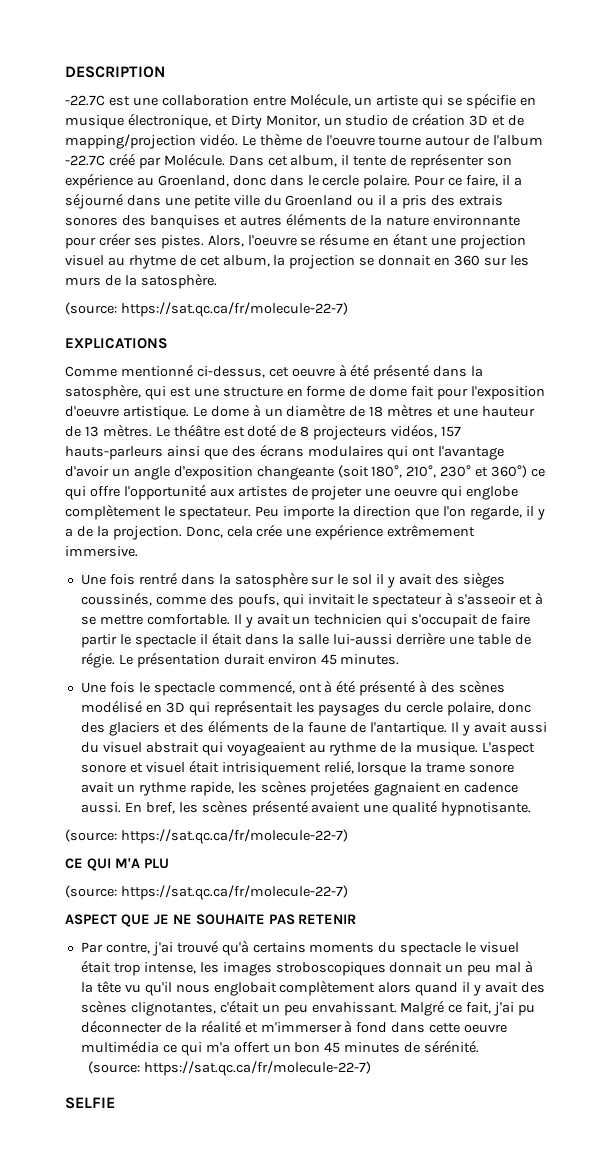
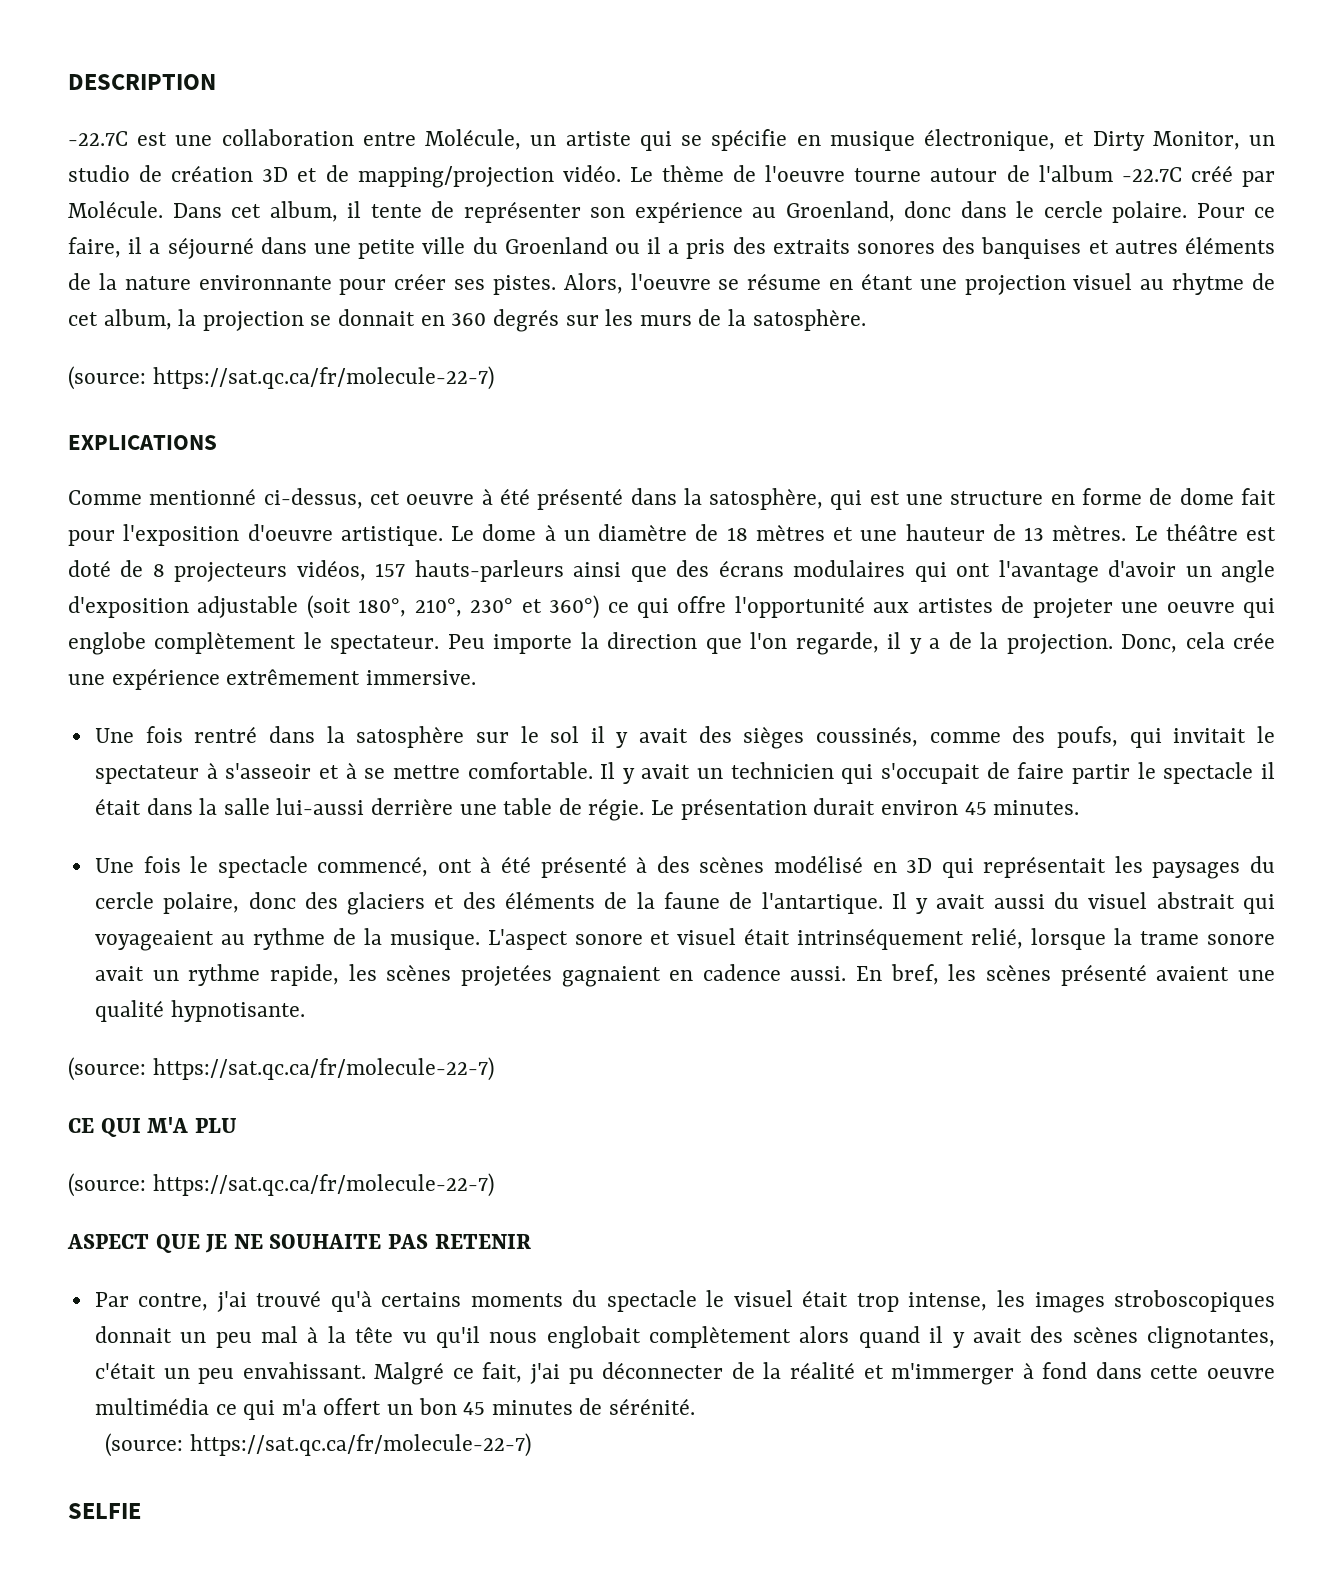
- Pour ce faire, il a séjourné dans une petite ville du Groenland ou il a pris des extrais sonores des banquises et autres éléments de la nature environnante pour créer ses pistes.
+ Pour ce faire, il a séjourné dans une petite ville du Groenland ou il a pris des extraits sonores des banquises et autres éléments de la nature environnante pour créer ses pistes.
- Alors, l'oeuvre se résume en étant une projection visuel au rhytme de cet album, la projection se donnait en 360 sur les murs de la satosphère.
+ Alors, l'oeuvre se résume en étant une projection visuel au rhytme de cet album, la projection se donnait en 360 degrés sur les murs de la satosphère.
- Le théâtre est doté de 8 projecteurs vidéos, 157 hauts-parleurs ainsi que des écrans modulaires qui ont l'avantage d'avoir un angle d'exposition changeante (soit 180°, 210°, 230° et 360°) ce qui offre l'opportunité aux artistes de projeter une oeuvre qui englobe complètement le spectateur.
+ Le théâtre est doté de 8 projecteurs vidéos, 157 hauts-parleurs ainsi que des écrans modulaires qui ont l'avantage d'avoir un angle d'exposition adjustable (soit 180°, 210°, 230° et 360°) ce qui offre l'opportunité aux artistes de projeter une oeuvre qui englobe complètement le spectateur.
- L'aspect sonore et visuel était intrisiquement relié, lorsque la trame sonore avait un rythme rapide, les scènes projetées gagnaient en cadence aussi.
+ L'aspect sonore et visuel était intrinséquement relié, lorsque la trame sonore avait un rythme rapide, les scènes projetées gagnaient en cadence aussi.
- Malgré ce fait, j'ai pu déconnecter de la réalité et m'immerser à fond dans cette oeuvre multimédia ce qui m'a offert un bon 45 minutes de sérénité.
+ Malgré ce fait, j'ai pu déconnecter de la réalité et m'immerger à fond dans cette oeuvre multimédia ce qui m'a offert un bon 45 minutes de sérénité.

